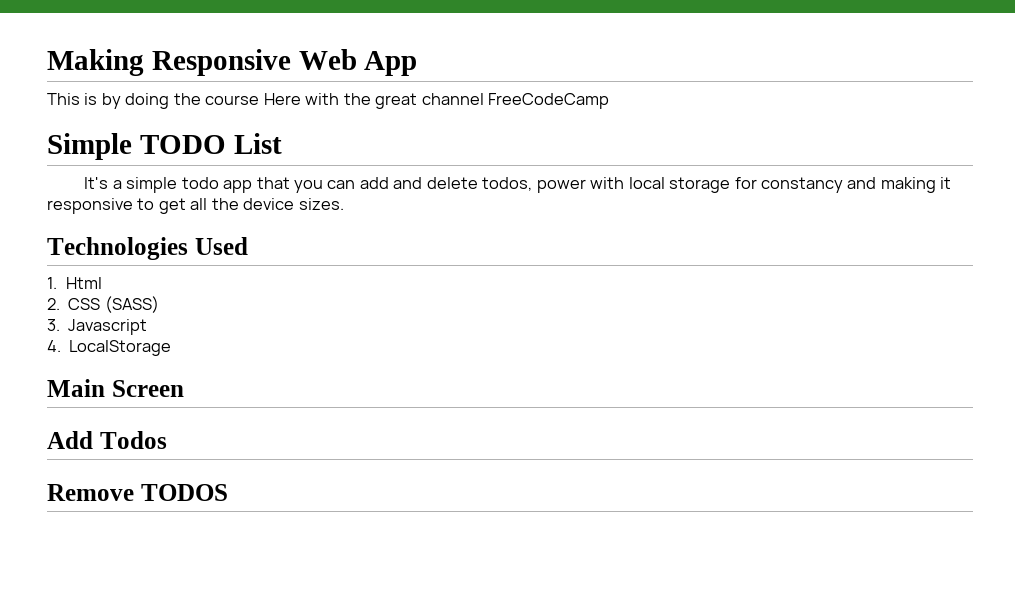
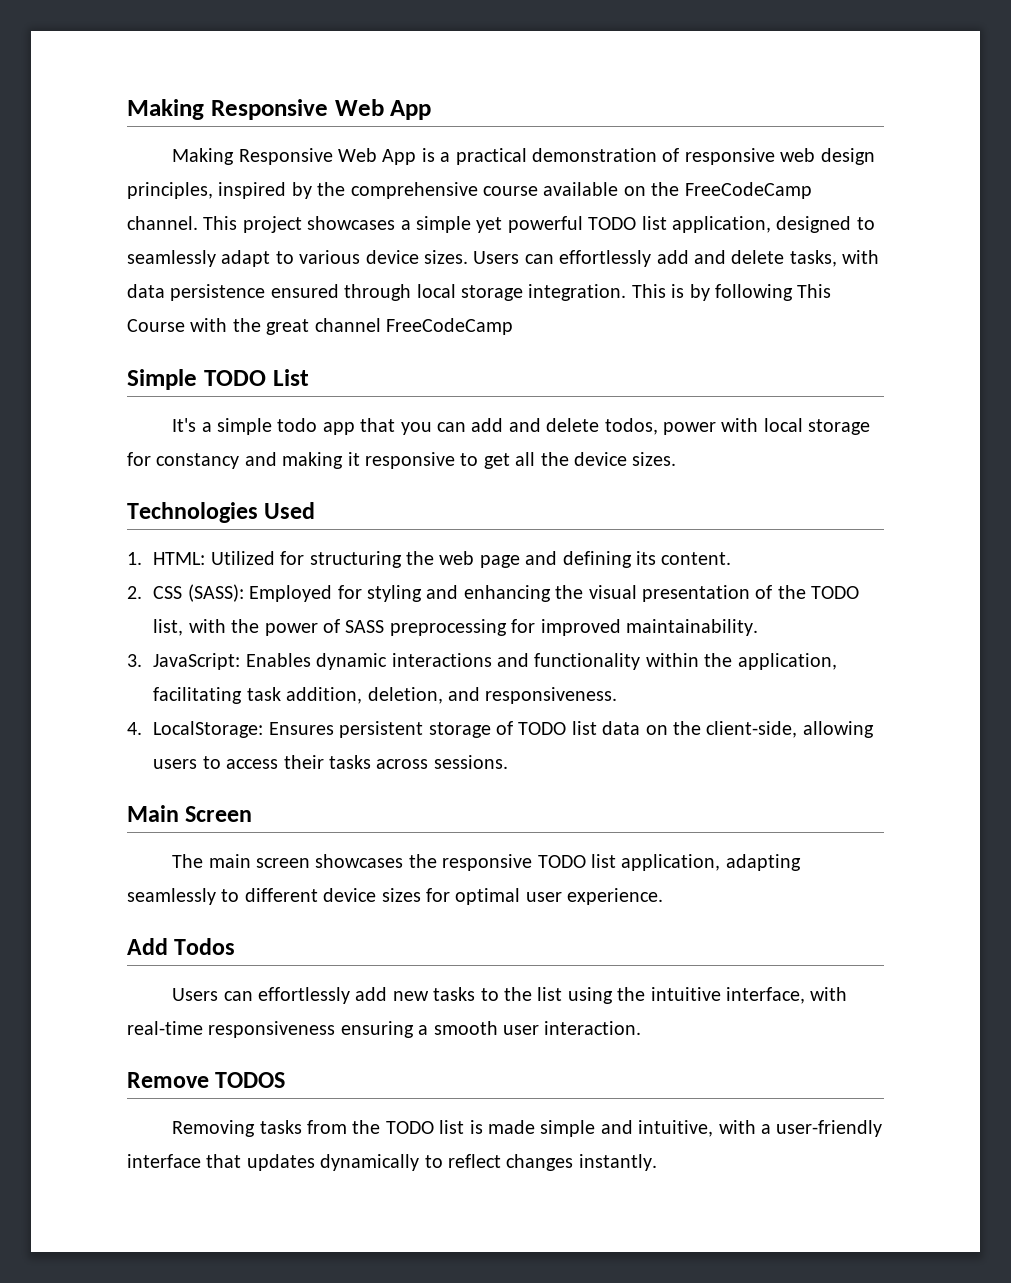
- This is by doing the course Here with the great channel FreeCodeCamp
+ Making Responsive Web App is a practical demonstration of responsive web design principles, inspired by the comprehensive course available on the FreeCodeCamp channel. This project showcases a simple yet powerful TODO list application, designed to seamlessly adapt to various device sizes. Users can effortlessly add and delete tasks, with data persistence ensured through local storage integration. This is by following This Course with the great channel FreeCodeCamp
- 1. Html
- 2. CSS (SASS)
- 3. Javascript
- 4. LocalStorage
+ 1. HTML: Utilized for structuring the web page and defining its content.
+ 2. CSS (SASS): Employed for styling and enhancing the visual presentation of the TODO list, with the power of SASS preprocessing for improved maintainability.
+ 3. JavaScript: Enables dynamic interactions and functionality within the application, facilitating task addition, deletion, and responsiveness.
+ 4. LocalStorage: Ensures persistent storage of TODO list data on the client-side, allowing users to access their tasks across sessions.
  Main Screen
+ The main screen showcases the responsive TODO list application, adapting seamlessly to different device sizes for optimal user experience.
  Add Todos
+ Users can effortlessly add new tasks to the list using the intuitive interface, with real-time responsiveness ensuring a smooth user interaction.
  Remove TODOS
+ Removing tasks from the TODO list is made simple and intuitive, with a user-friendly interface that updates dynamically to reflect changes instantly.

